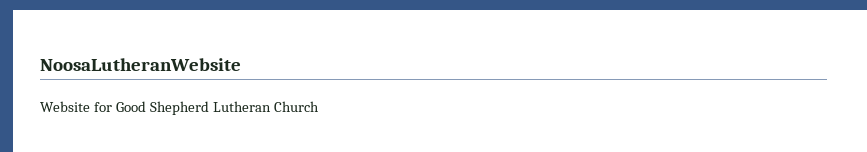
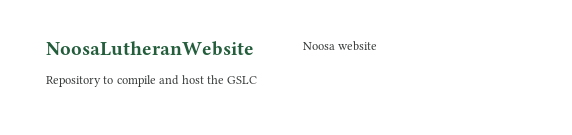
- Website for Good Shepherd Lutheran Church
+ Repository to compile and host the GSLC Noosa website

